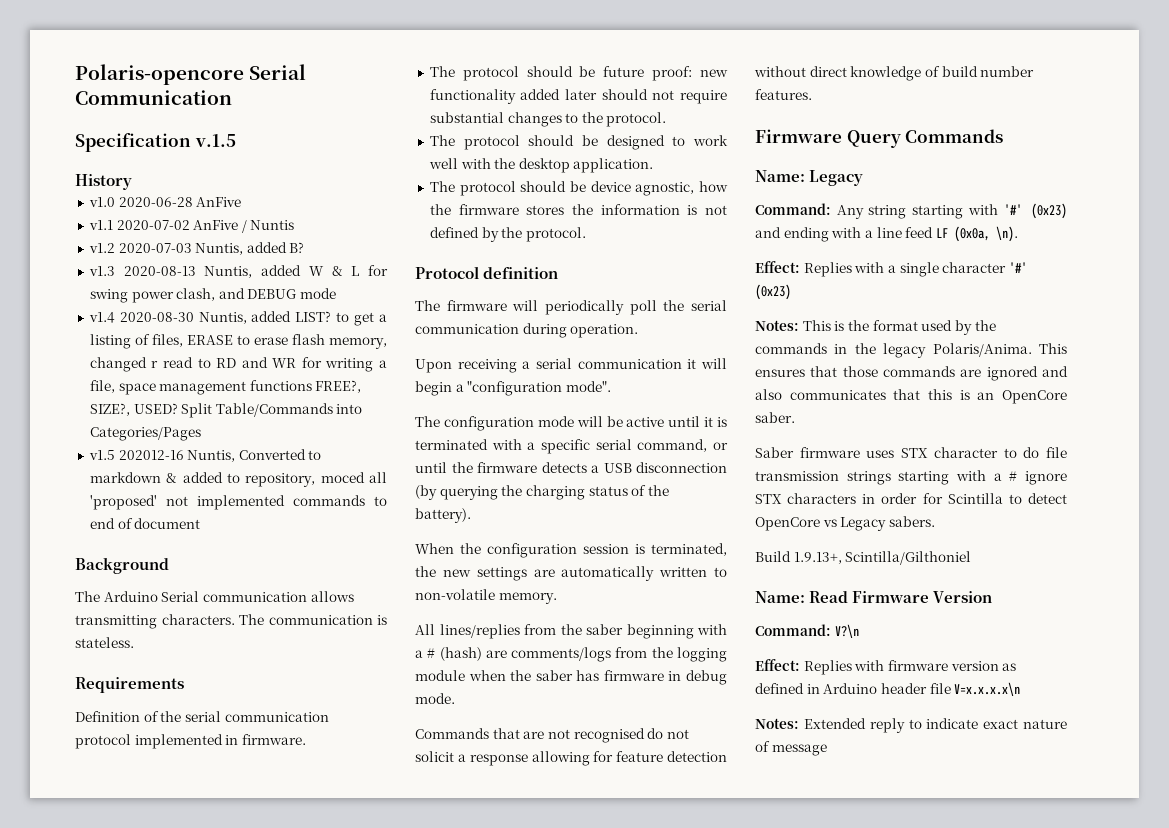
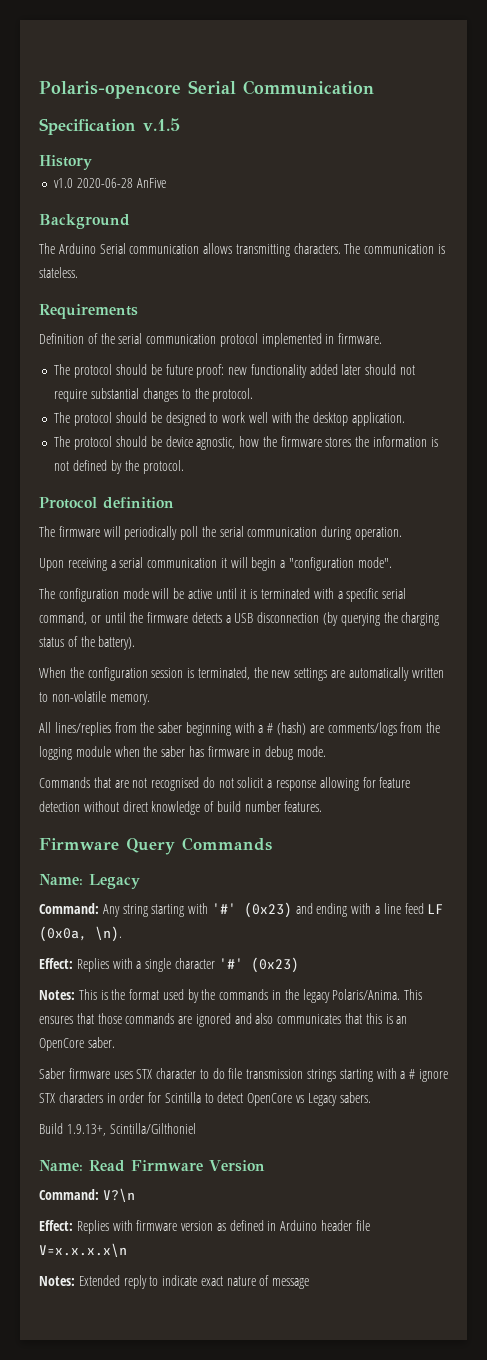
- v1.1 2020-07-02 AnFive / Nuntis
- v1.2 2020-07-03 Nuntis, added B?
- v1.3 2020-08-13 Nuntis, added W & L for swing power clash, and DEBUG mode
- v1.4 2020-08-30 Nuntis, added LIST? to get a listing of files, ERASE to erase flash memory, changed r read to RD and WR for writing a file, space management functions FREE?, SIZE?, USED? Split Table/Commands into Categories/Pages
- v1.5 202012-16 Nuntis, Converted to markdown & added to repository, moced all 'proposed' not implemented commands to end of document

